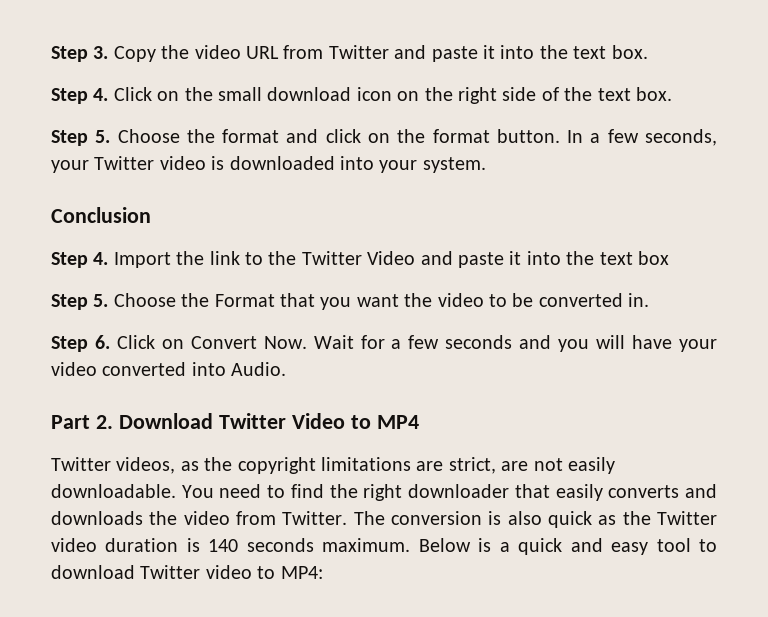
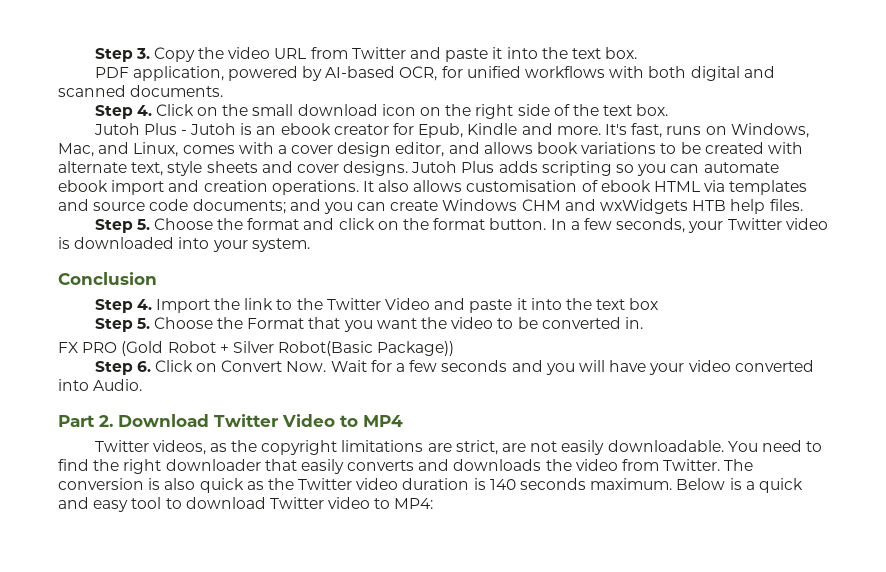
+ PDF application, powered by AI-based OCR, for unified workflows with both digital and scanned documents.
+ Jutoh Plus - Jutoh is an ebook creator for Epub, Kindle and more. It's fast, runs on Windows, Mac, and Linux, comes with a cover design editor, and allows book variations to be created with alternate text, style sheets and cover designs. Jutoh Plus adds scripting so you can automate ebook import and creation operations. It also allows customisation of ebook HTML via templates and source code documents; and you can create Windows CHM and wxWidgets HTB help files.
+ FX PRO (Gold Robot + Silver Robot(Basic Package))

